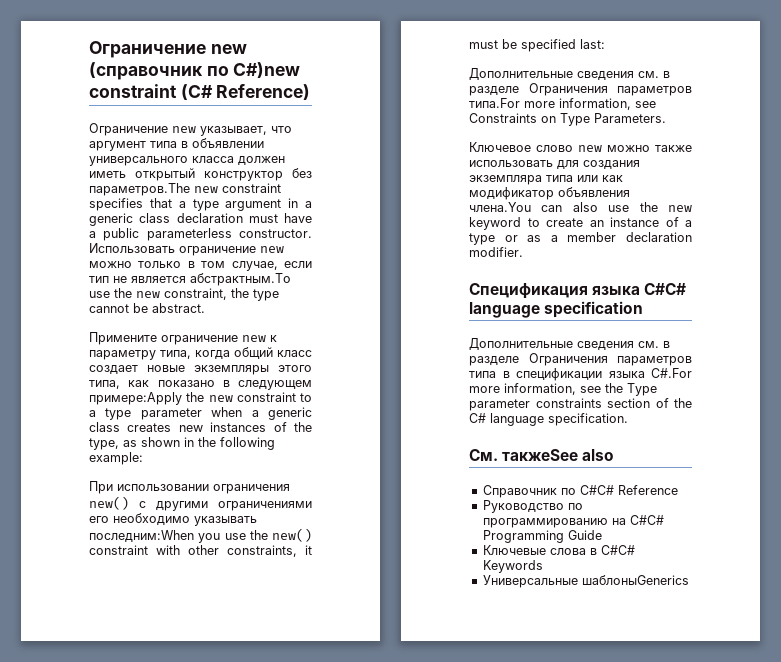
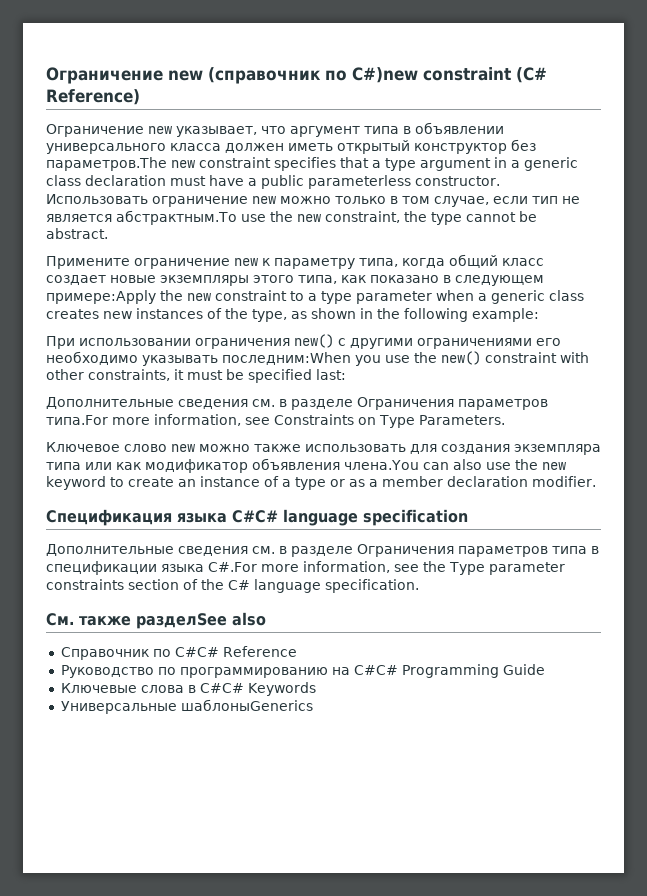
- См. такжеSee also
+ См. также разделSee also

